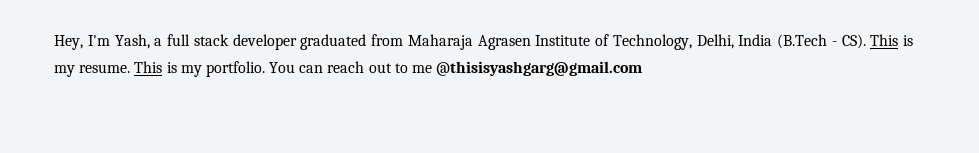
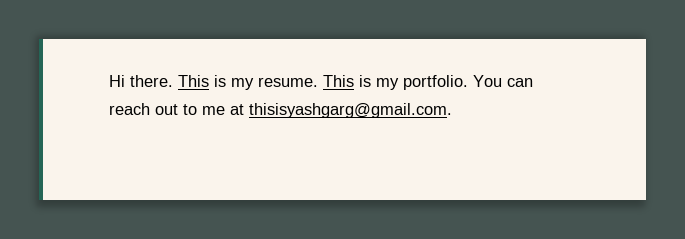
- Hey, I'm Yash, a full stack developer graduated from Maharaja Agrasen Institute of Technology, Delhi, India (B.Tech - CS). This is my resume.
+ Hi there. This is my resume.
- You can reach out to me @thisisyashgarg@gmail.com
+ You can reach out to me at thisisyashgarg@gmail.com.

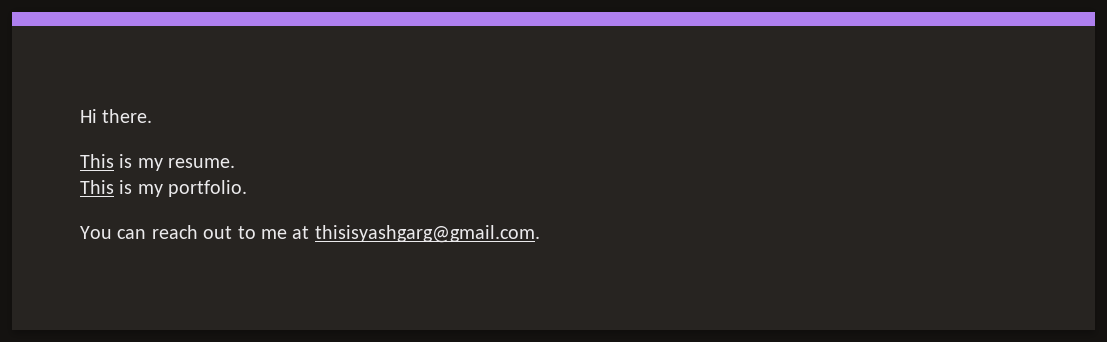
- Hi there. This is my resume. This is my portfolio. You can reach out to me at thisisyashgarg@gmail.com.
+ Hi there.
+ This is my resume.
+ This is my portfolio.
+ You can reach out to me at thisisyashgarg@gmail.com.

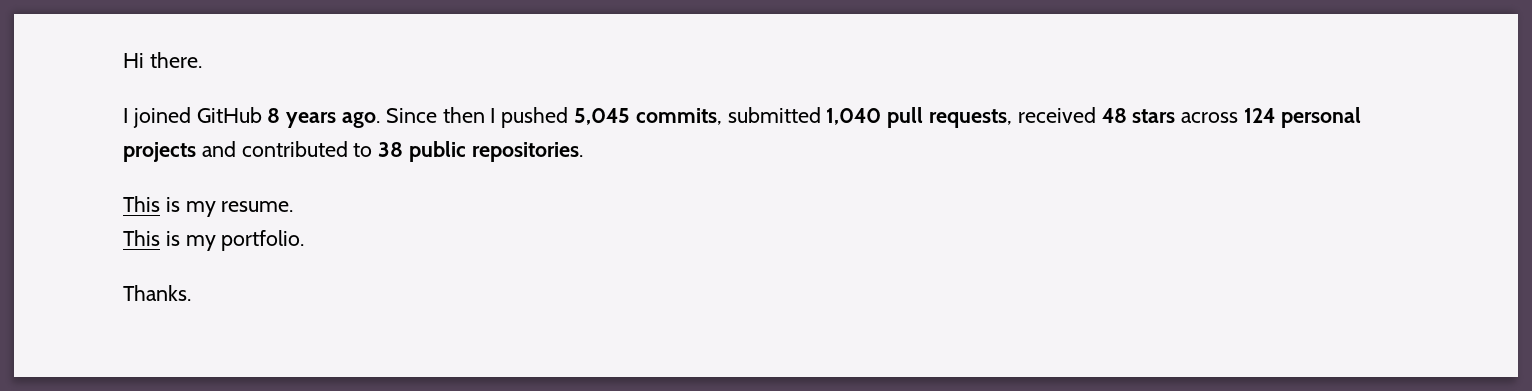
+ I joined GitHub 8 years ago. Since then I pushed 5,045 commits, submitted 1,040 pull requests, received 48 stars across 124 personal projects and contributed to 38 public repositories.
- You can reach out to me at thisisyashgarg@gmail.com.
+ Thanks.

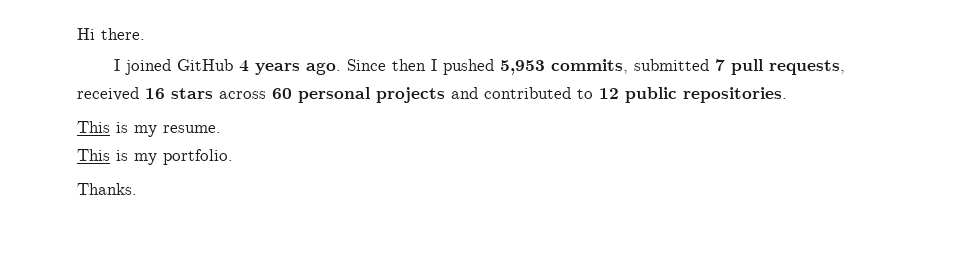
- I joined GitHub 8 years ago.
+ I joined GitHub 4 years ago.
- Since then I pushed 5,045 commits, submitted 1,040 pull requests, received 48 stars across 124 personal projects and contributed to 38 public repositories.
+ Since then I pushed 5,953 commits, submitted 7 pull requests, received 16 stars across 60 personal projects and contributed to 12 public repositories.

